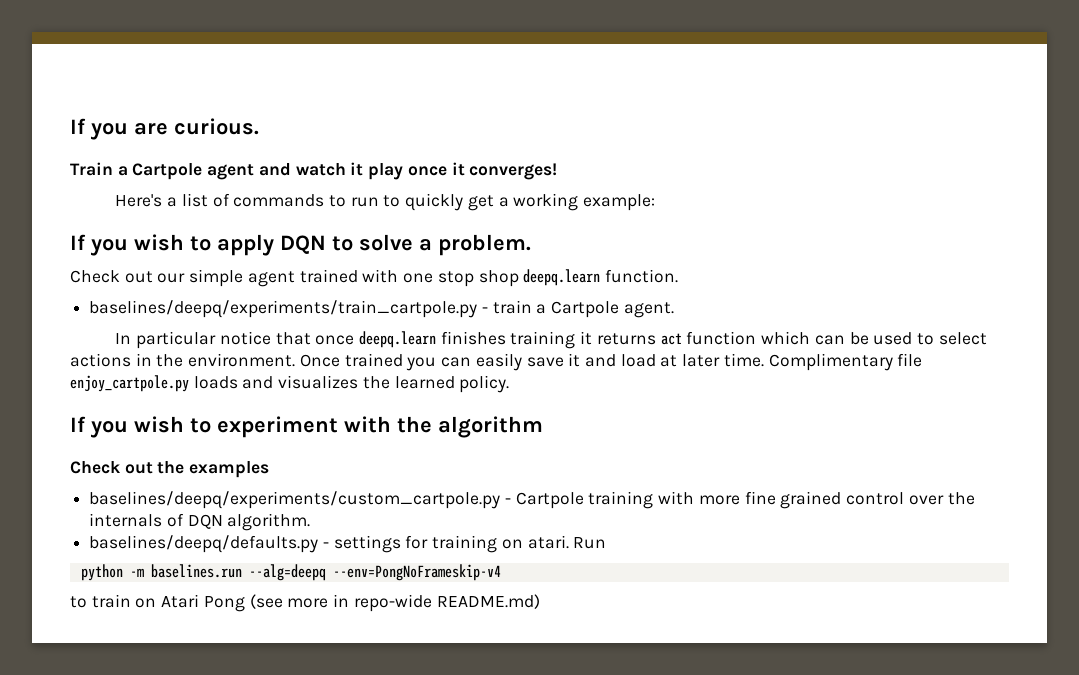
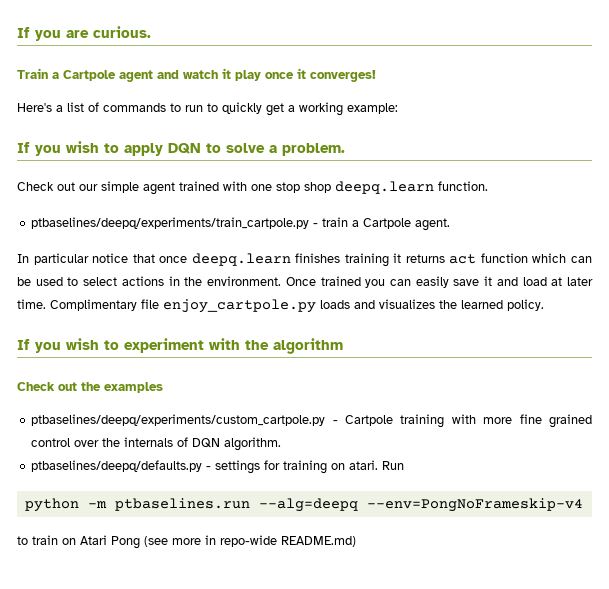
- baselines/deepq/experiments/train_cartpole.py - train a Cartpole agent.
+ ptbaselines/deepq/experiments/train_cartpole.py - train a Cartpole agent.
- baselines/deepq/experiments/custom_cartpole.py - Cartpole training with more fine grained control over the internals of DQN algorithm.
+ ptbaselines/deepq/experiments/custom_cartpole.py - Cartpole training with more fine grained control over the internals of DQN algorithm.
- baselines/deepq/defaults.py - settings for training on atari.
+ ptbaselines/deepq/defaults.py - settings for training on atari.
- python -m baselines.run --alg=deepq --env=PongNoFrameskip-v4
+ python -m ptbaselines.run --alg=deepq --env=PongNoFrameskip-v4

